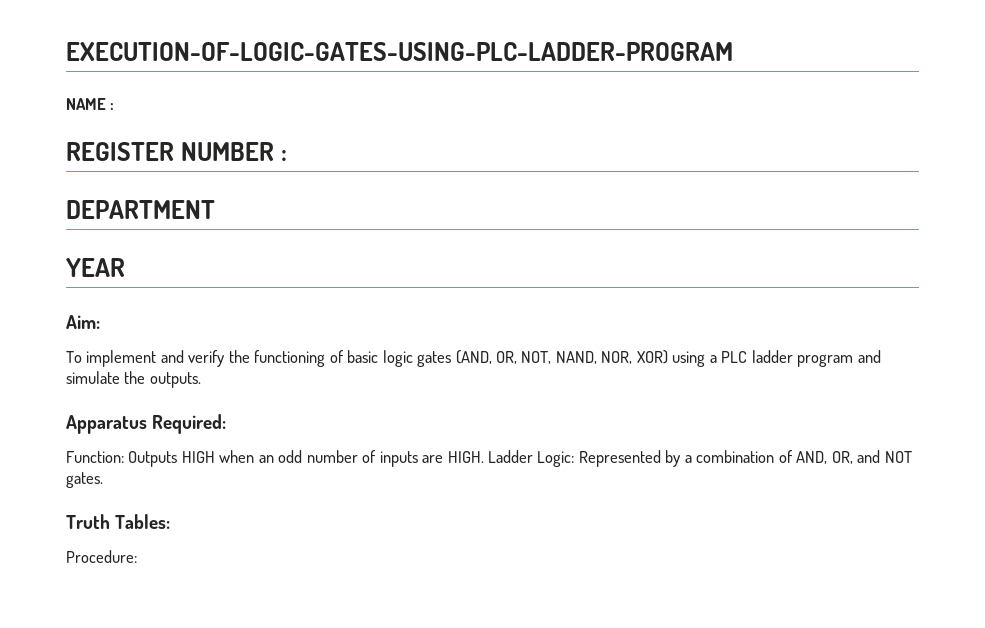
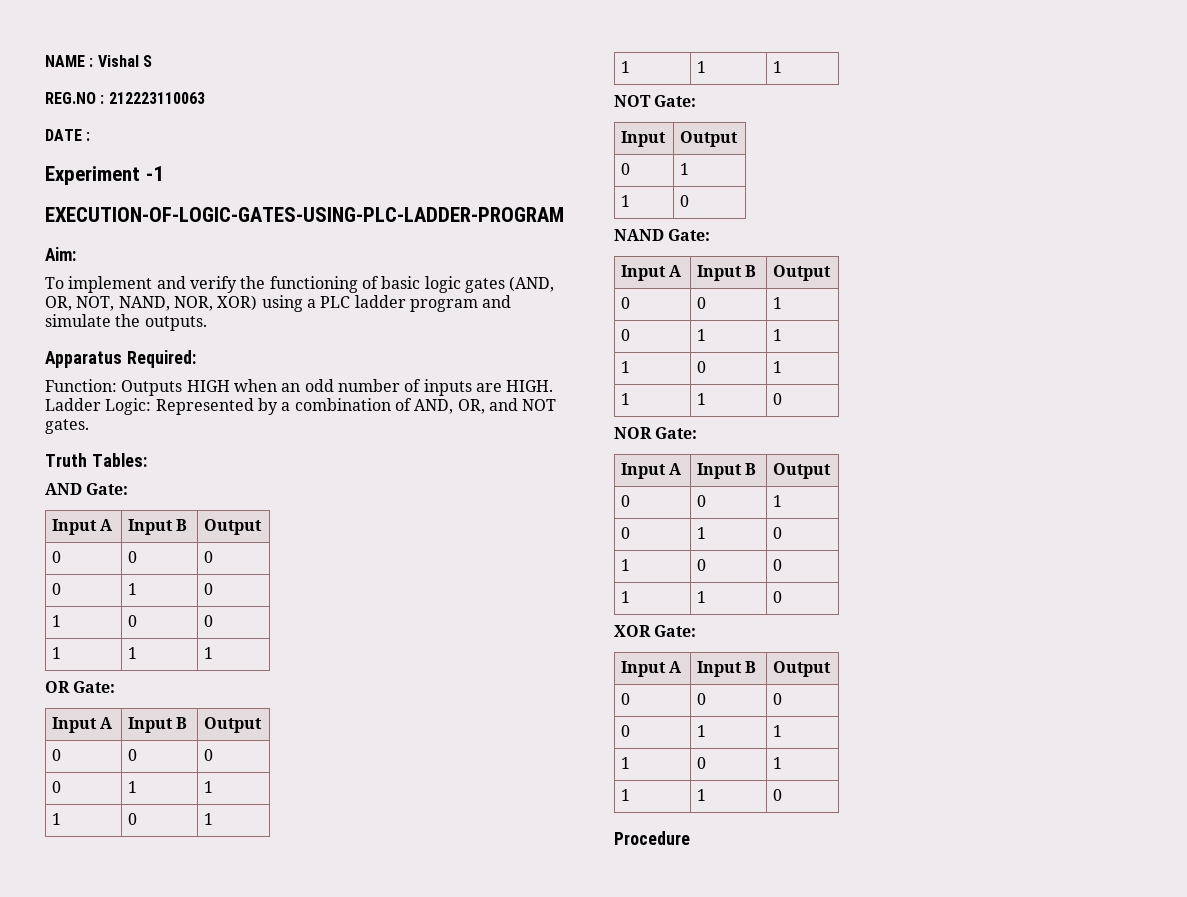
- EXECUTION-OF-LOGIC-GATES-USING-PLC-LADDER-PROGRAM
- NAME :
- REGISTER NUMBER :
- DEPARTMENT
- YEAR
+ NAME : Vishal S
+ REG.NO : 212223110063
+ DATE :
+ Experiment -1
+ EXECUTION-OF-LOGIC-GATES-USING-PLC-LADDER-PROGRAM
- Procedure:
+ AND Gate:
+ Input A | Input B | Output
+ 0 | 0 | 0
+ 0 | 1 | 0
+ 1 | 0 | 0
+ 1 | 1 | 1
+ OR Gate:
+ Input A | Input B | Output
+ 0 | 0 | 0
+ 0 | 1 | 1
+ 1 | 0 | 1
+ 1 | 1 | 1
+ NOT Gate:
+ Input | Output
+ 0 | 1
+ 1 | 0
+ NAND Gate:
+ Input A | Input B | Output
+ 0 | 0 | 1
+ 0 | 1 | 1
+ 1 | 0 | 1
+ 1 | 1 | 0
+ NOR Gate:
+ Input A | Input B | Output
+ 0 | 0 | 1
+ 0 | 1 | 0
+ 1 | 0 | 0
+ 1 | 1 | 0
+ XOR Gate:
+ Input A | Input B | Output
+ 0 | 0 | 0
+ 0 | 1 | 1
+ 1 | 0 | 1
+ 1 | 1 | 0
+ Procedure

